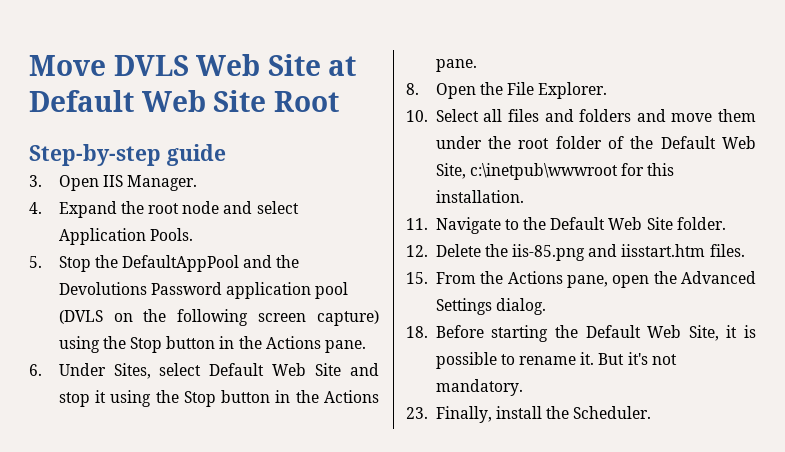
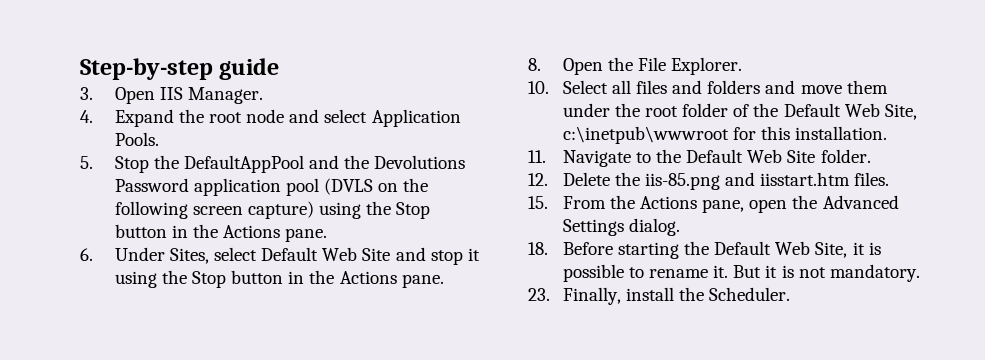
- Move DVLS Web Site at Default Web Site Root
- But it's not mandatory.
+ But it is not mandatory.

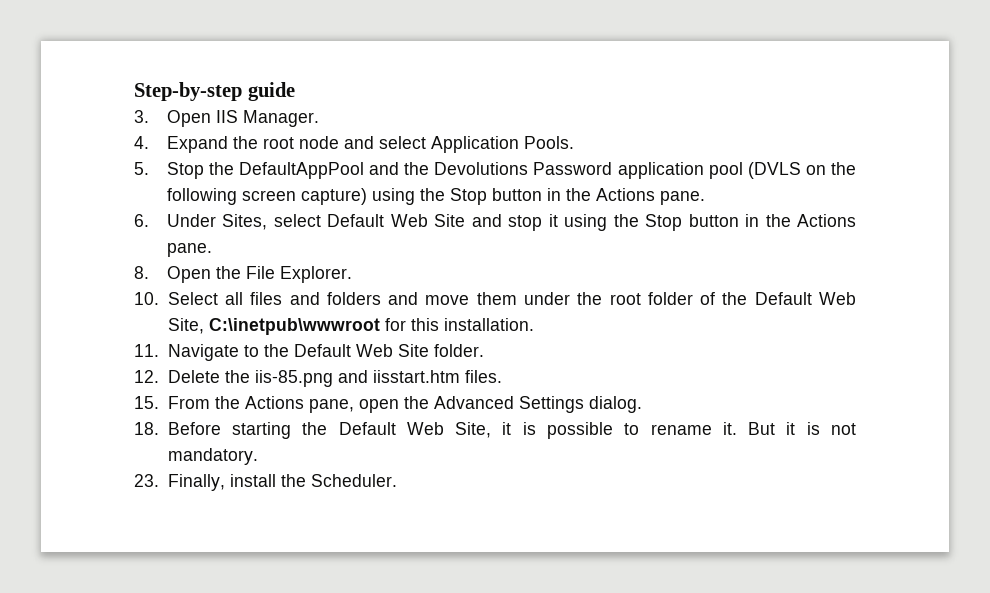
- 10. Select all files and folders and move them under the root folder of the Default Web Site, c:\inetpub\wwwroot for this installation.
+ 10. Select all files and folders and move them under the root folder of the Default Web Site, C:\inetpub\wwwroot for this installation.

